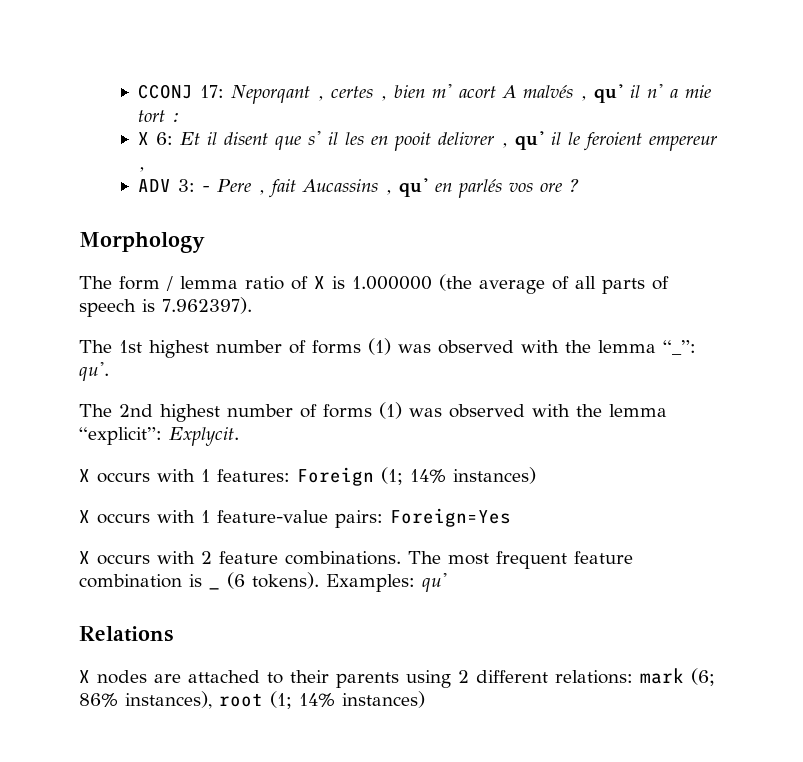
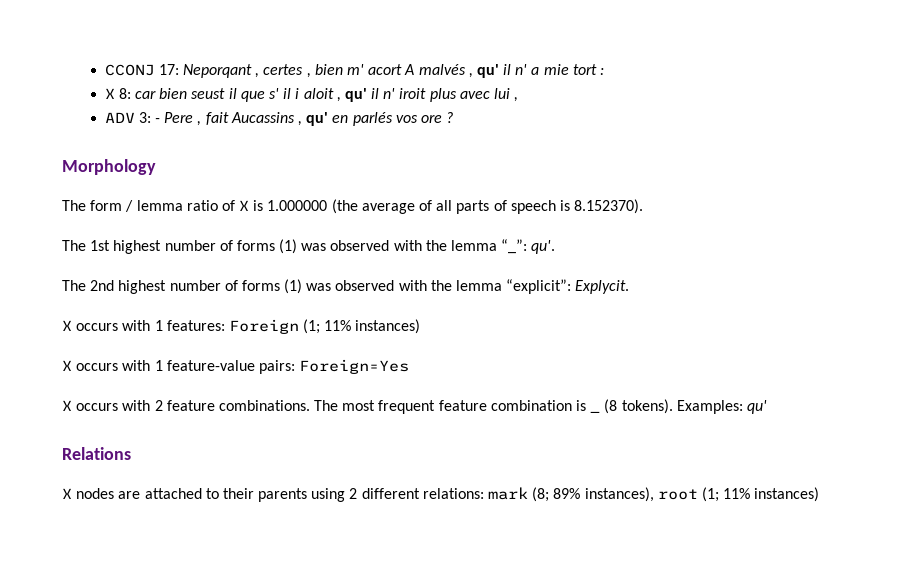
- X 6: Et il disent que s' il les en pooit delivrer , qu' il le feroient empereur ,
+ X 8: car bien seust il que s' il i aloit , qu' il n' iroit plus avec lui ,
- The form / lemma ratio of X is 1.000000 (the average of all parts of speech is 7.962397).
+ The form / lemma ratio of X is 1.000000 (the average of all parts of speech is 8.152370).
- X occurs with 1 features: Foreign (1; 14% instances)
+ X occurs with 1 features: Foreign (1; 11% instances)
- The most frequent feature combination is _ (6 tokens).
+ The most frequent feature combination is _ (8 tokens).
- X nodes are attached to their parents using 2 different relations: mark (6; 86% instances), root (1; 14% instances)
+ X nodes are attached to their parents using 2 different relations: mark (8; 89% instances), root (1; 11% instances)

